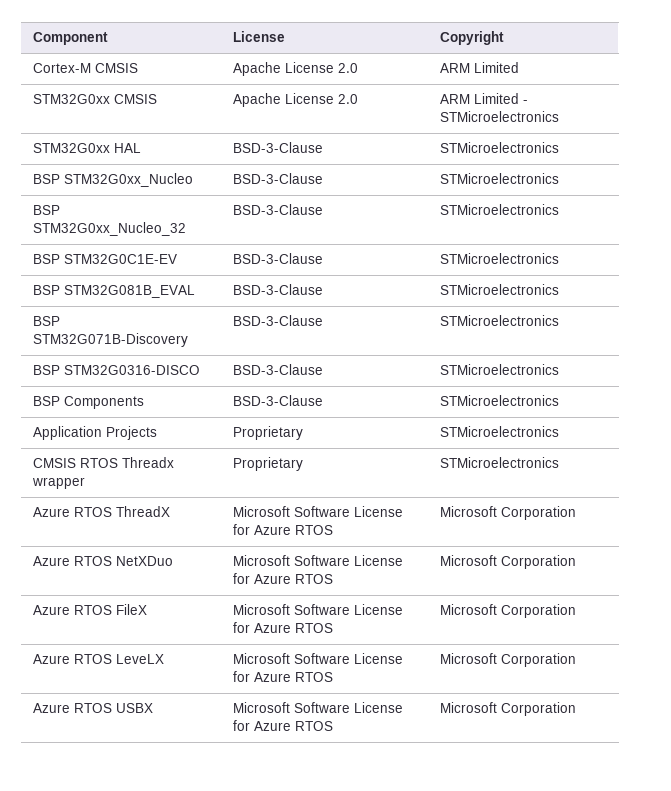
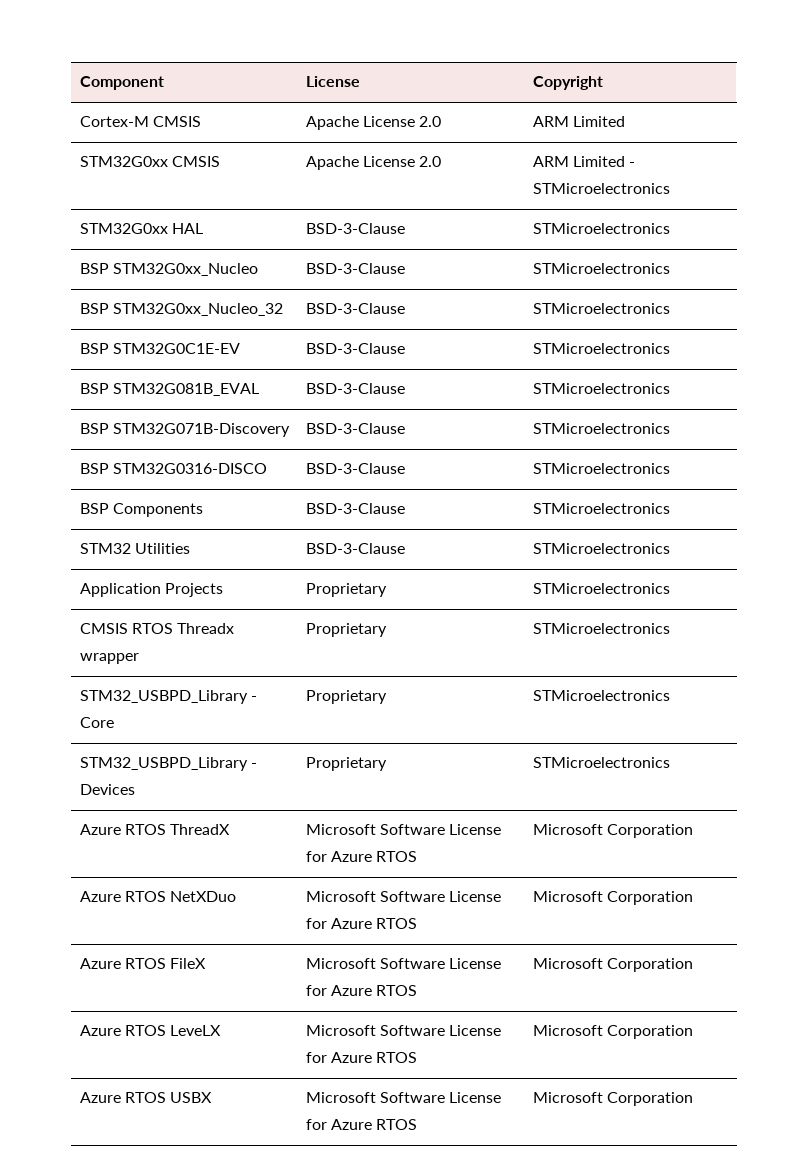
+ STM32 Utilities | BSD-3-Clause | STMicroelectronics
+ STM32_USBPD_Library - Core | Proprietary | STMicroelectronics
+ STM32_USBPD_Library - Devices | Proprietary | STMicroelectronics

